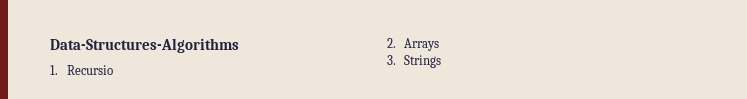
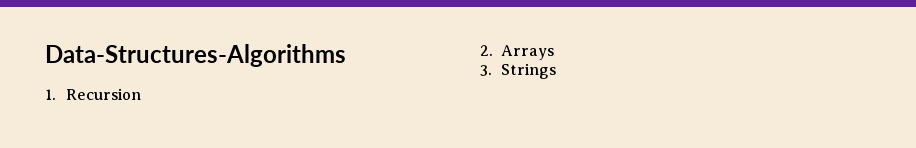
- 1. Recursio
+ 1. Recursion

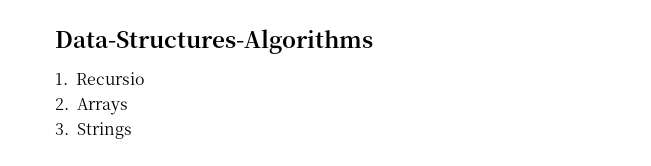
- 1. Recursion
+ 1. Recursio

